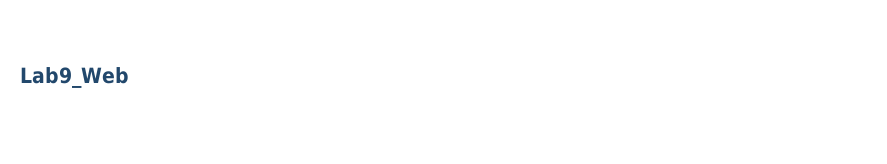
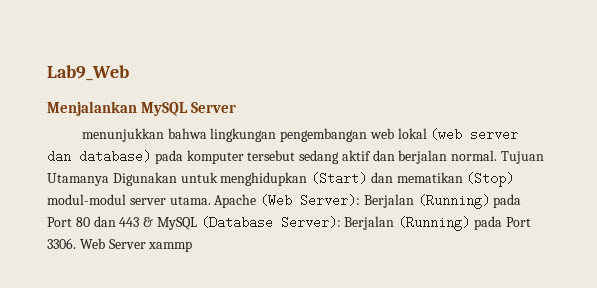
+ Menjalankan MySQL Server
+ menunjukkan bahwa lingkungan pengembangan web lokal (web server dan database) pada komputer tersebut sedang aktif dan berjalan normal. Tujuan Utamanya Digunakan untuk menghidupkan (Start) dan mematikan (Stop) modul-modul server utama. Apache (Web Server): Berjalan (Running) pada Port 80 dan 443 & MySQL (Database Server): Berjalan (Running) pada Port 3306. Web Server xammp

